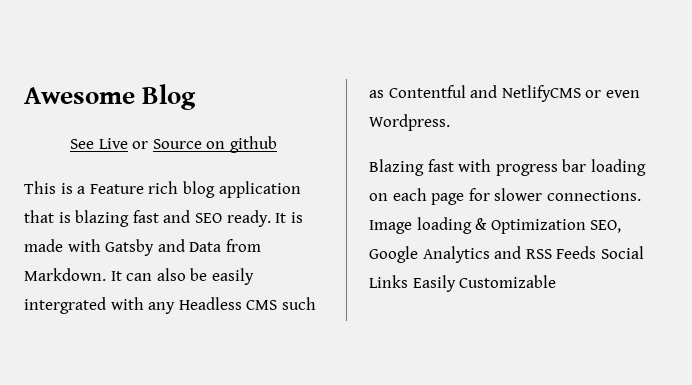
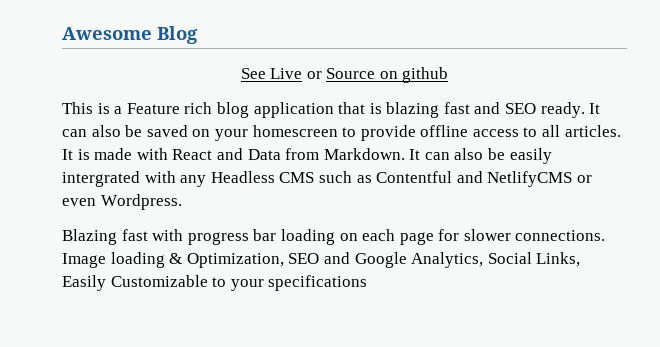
- It is made with Gatsby and Data from Markdown.
+ It can also be saved on your homescreen to provide offline access to all articles. It is made with React and Data from Markdown.
- Image loading & Optimization SEO, Google Analytics and RSS Feeds Social Links Easily Customizable
+ Image loading & Optimization, SEO and Google Analytics, Social Links, Easily Customizable to your specifications

